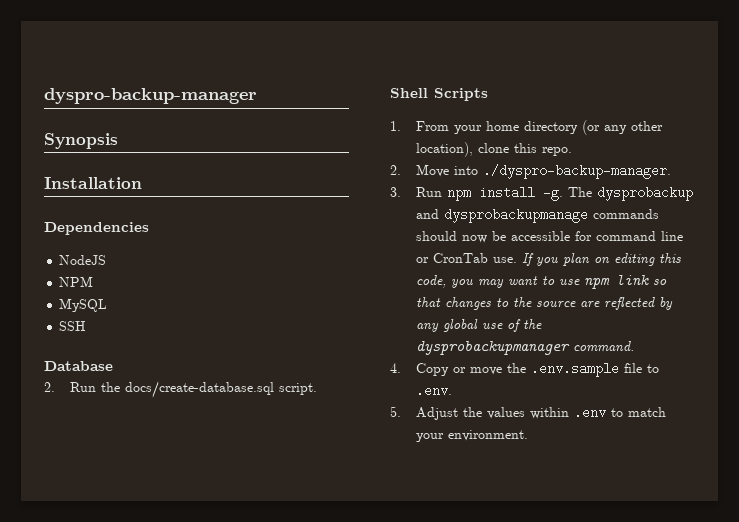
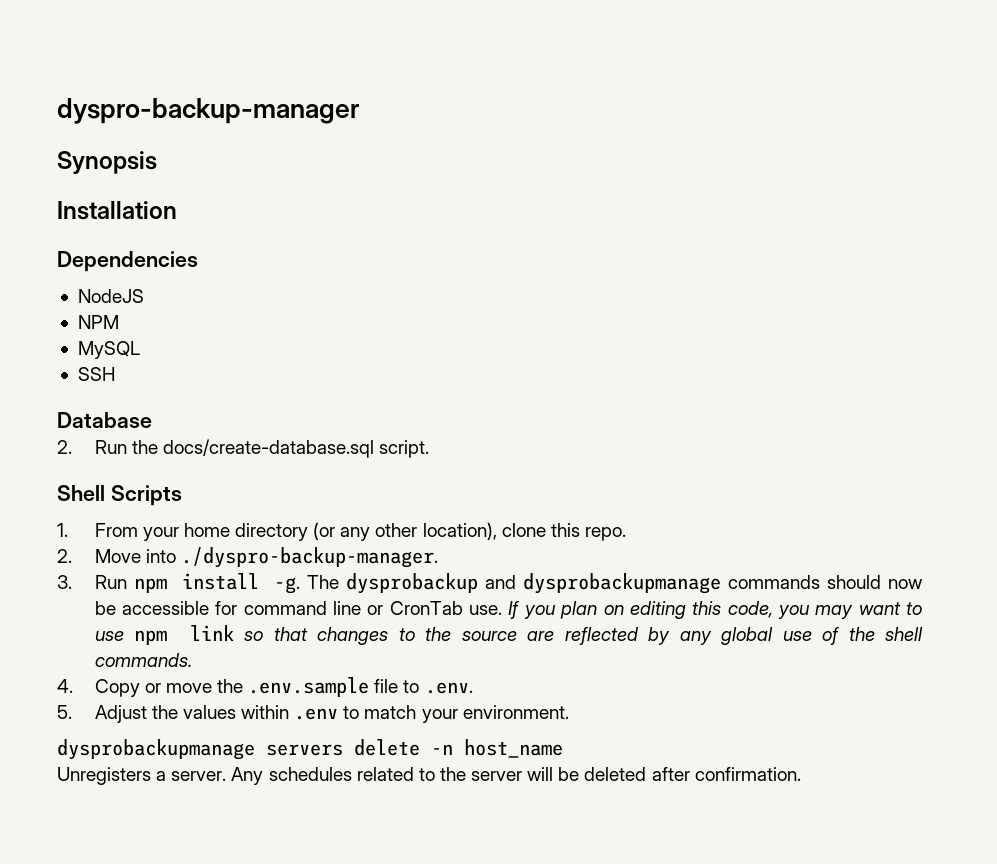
- If you plan on editing this code, you may want to use npm link so that changes to the source are reflected by any global use of the dysprobackupmanager command.
+ If you plan on editing this code, you may want to use npm link so that changes to the source are reflected by any global use of the shell commands.
+ dysprobackupmanage servers delete -n host_name
+ Unregisters a server. Any schedules related to the server will be deleted after confirmation.

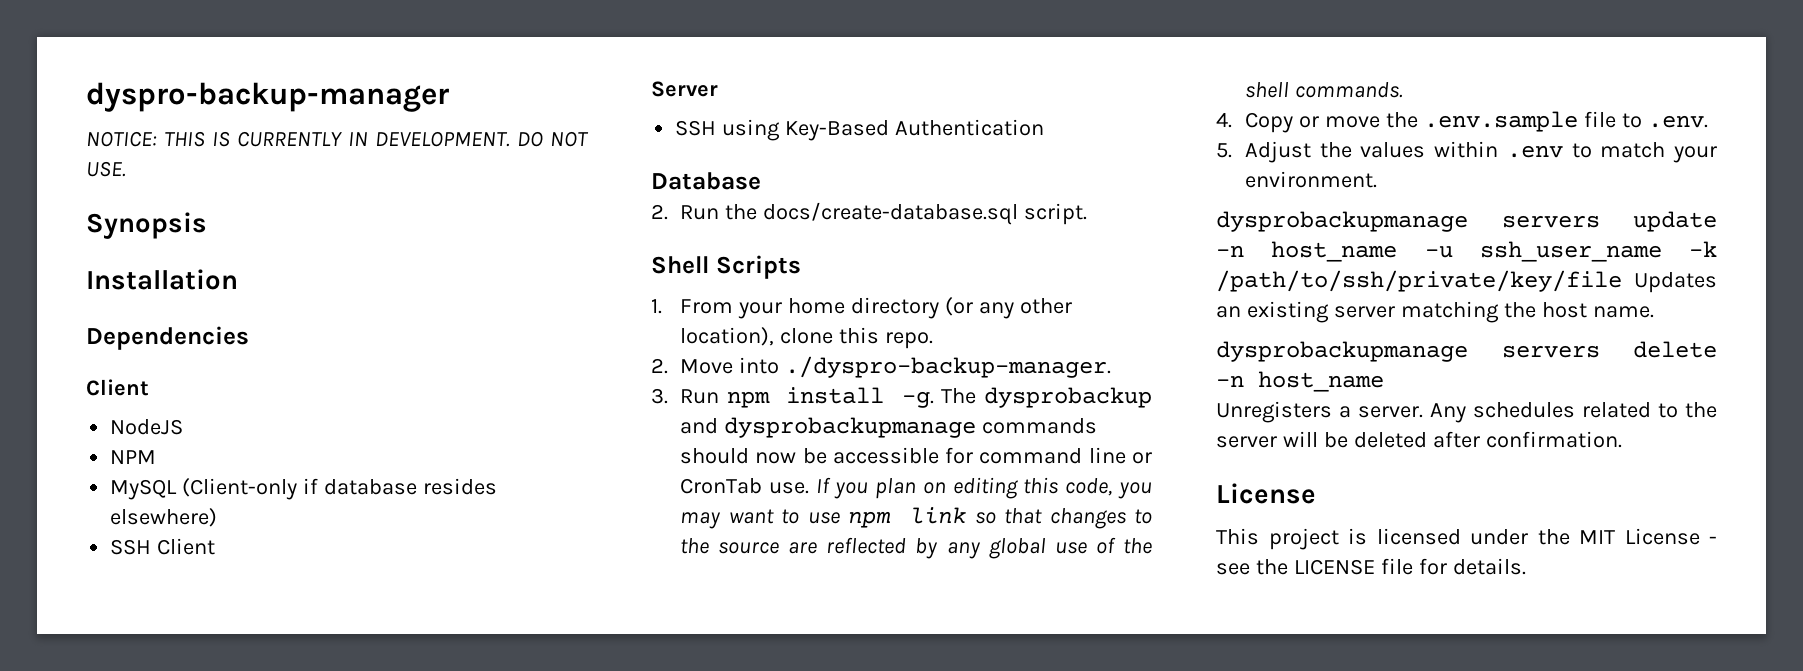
+ NOTICE: THIS IS CURRENTLY IN DEVELOPMENT. DO NOT USE.
  Dependencies
+ Client
- MySQL
- SSH
+ MySQL (Client-only if database resides elsewhere)
+ SSH Client
+ Server
+ SSH using Key-Based Authentication
+ dysprobackupmanage servers update -n host_name -u ssh_user_name -k /path/to/ssh/private/key/file Updates an existing server matching the host name.
  Any schedules related to the server will be deleted after confirmation.
+ License
+ This project is licensed under the MIT License - see the LICENSE file for details.

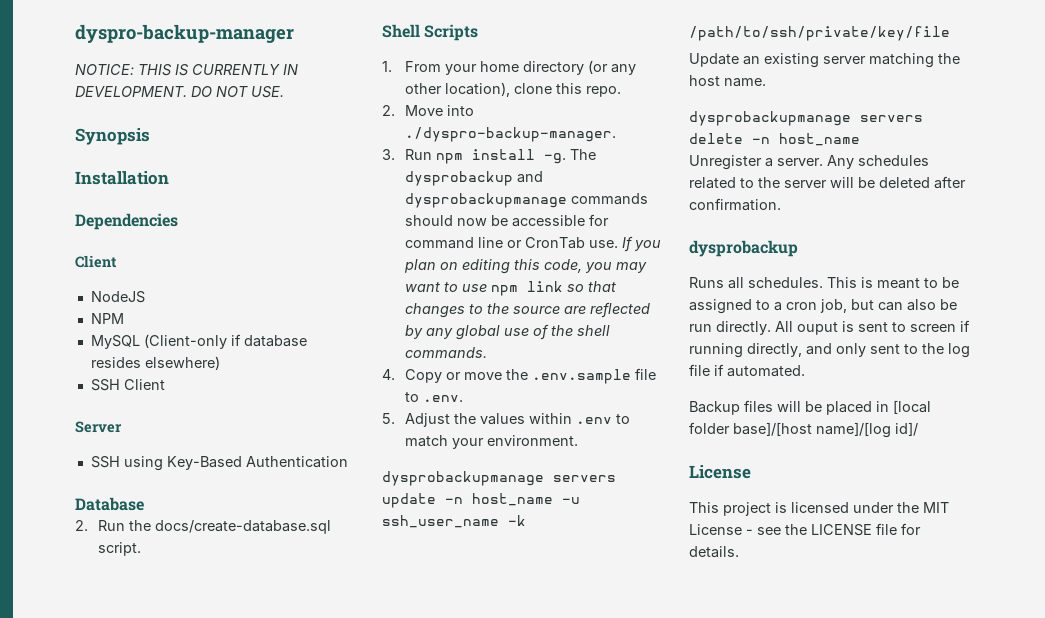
- dysprobackupmanage servers update -n host_name -u ssh_user_name -k /path/to/ssh/private/key/file Updates an existing server matching the host name.
+ dysprobackupmanage servers update -n host_name -u ssh_user_name -k /path/to/ssh/private/key/file
+ Update an existing server matching the host name.
- Unregisters a server.
+ Unregister a server.
  Any schedules related to the server will be deleted after confirmation.
+ dysprobackup
+ Runs all schedules. This is meant to be assigned to a cron job, but can also be run directly. All ouput is sent to screen if running directly, and only sent to the log file if automated.
+ Backup files will be placed in [local folder base]/[host name]/[log id]/

